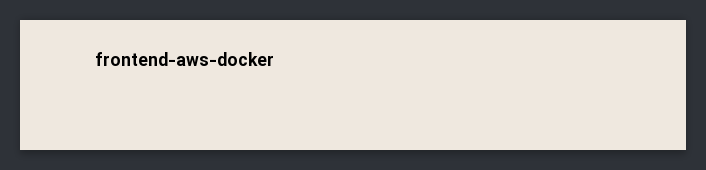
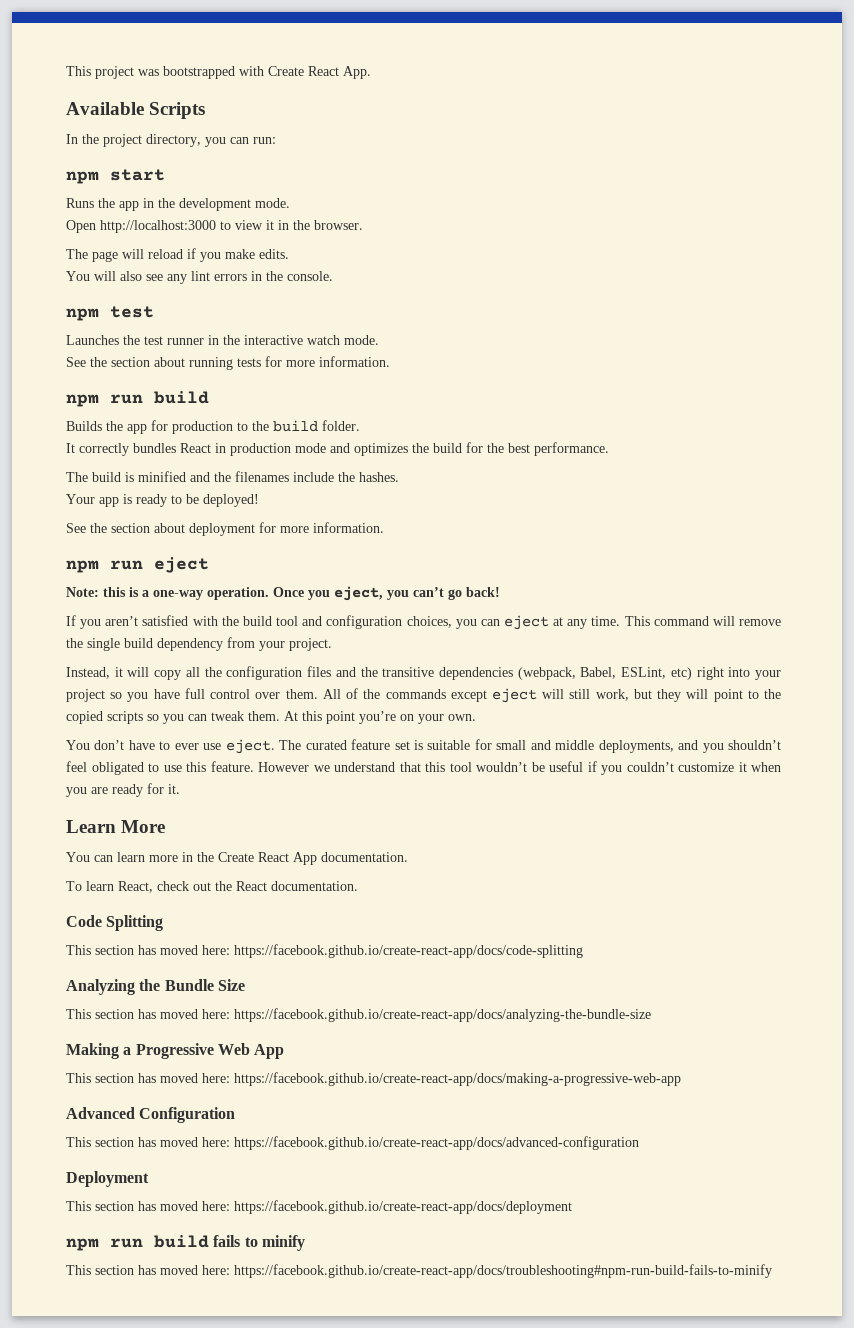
- frontend-aws-docker
+ This project was bootstrapped with Create React App.
+ Available Scripts
+ In the project directory, you can run:
+ npm start
+ Runs the app in the development mode.
+ Open http://localhost:3000 to view it in the browser.
+ The page will reload if you make edits.
+ You will also see any lint errors in the console.
+ npm test
+ Launches the test runner in the interactive watch mode.
+ See the section about running tests for more information.
+ npm run build
+ Builds the app for production to the build folder.
+ It correctly bundles React in production mode and optimizes the build for the best performance.
+ The build is minified and the filenames include the hashes.
+ Your app is ready to be deployed!
+ See the section about deployment for more information.
+ npm run eject
+ Note: this is a one-way operation. Once you eject, you can’t go back!
+ If you aren’t satisfied with the build tool and configuration choices, you can eject at any time. This command will remove the single build dependency from your project.
+ Instead, it will copy all the configuration files and the transitive dependencies (webpack, Babel, ESLint, etc) right into your project so you have full control over them. All of the commands except eject will still work, but they will point to the copied scripts so you can tweak them. At this point you’re on your own.
+ You don’t have to ever use eject. The curated feature set is suitable for small and middle deployments, and you shouldn’t feel obligated to use this feature. However we understand that this tool wouldn’t be useful if you couldn’t customize it when you are ready for it.
+ Learn More
+ You can learn more in the Create React App documentation.
+ To learn React, check out the React documentation.
+ Code Splitting
+ This section has moved here: https://facebook.github.io/create-react-app/docs/code-splitting
+ Analyzing the Bundle Size
+ This section has moved here: https://facebook.github.io/create-react-app/docs/analyzing-the-bundle-size
+ Making a Progressive Web App
+ This section has moved here: https://facebook.github.io/create-react-app/docs/making-a-progressive-web-app
+ Advanced Configuration
+ This section has moved here: https://facebook.github.io/create-react-app/docs/advanced-configuration
+ Deployment
+ This section has moved here: https://facebook.github.io/create-react-app/docs/deployment
+ npm run build fails to minify
+ This section has moved here: https://facebook.github.io/create-react-app/docs/troubleshooting#npm-run-build-fails-to-minify

